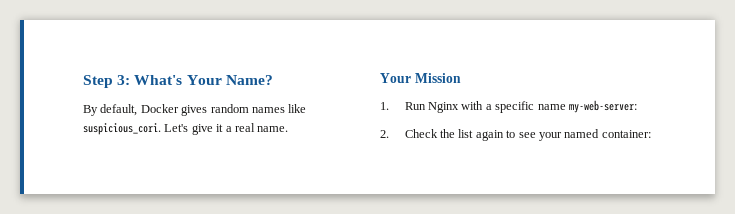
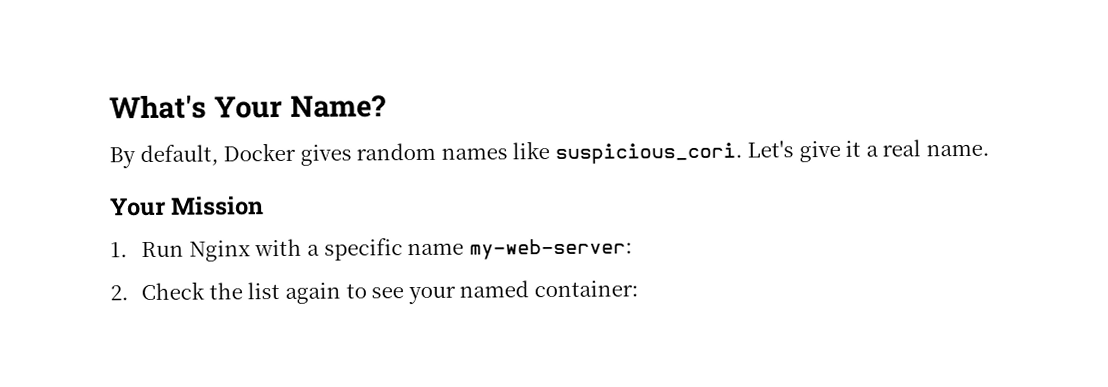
- Step 3: What's Your Name?
+ What's Your Name?

